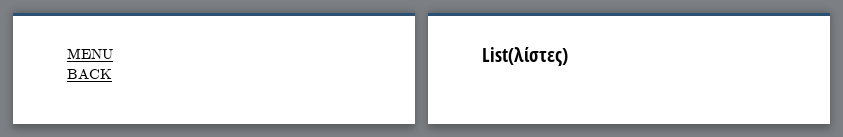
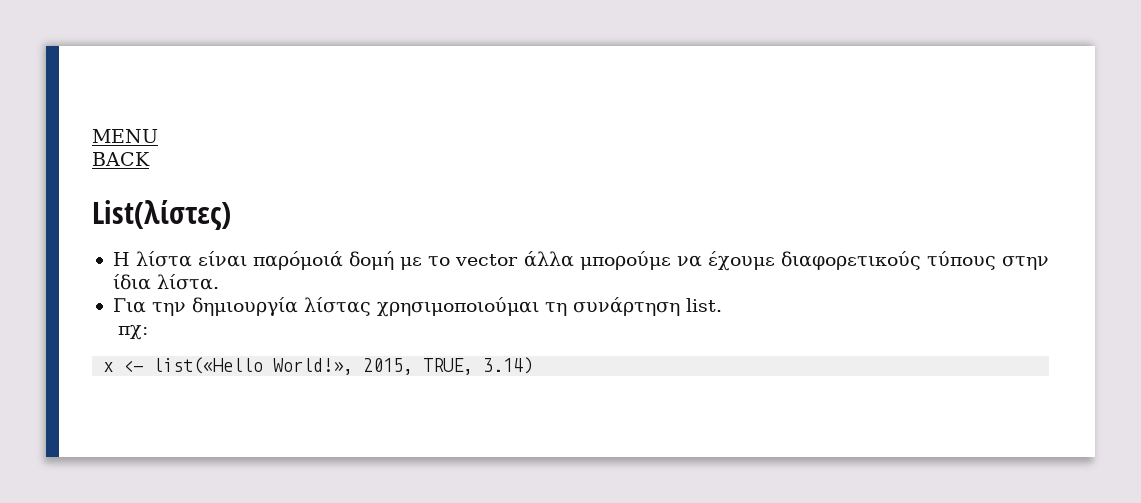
+ Η λίστα είναι παρόμοιά δομή με το vector άλλα μπορούμε να έχουμε διαφορετικούς τύπους στην ίδια λίστα.
+ Για την δημιουργία λίστας χρησιμοποιούμαι τη συνάρτηση list.
+ πχ:
+ x <- list(«Hello World!», 2015, TRUE, 3.14)

